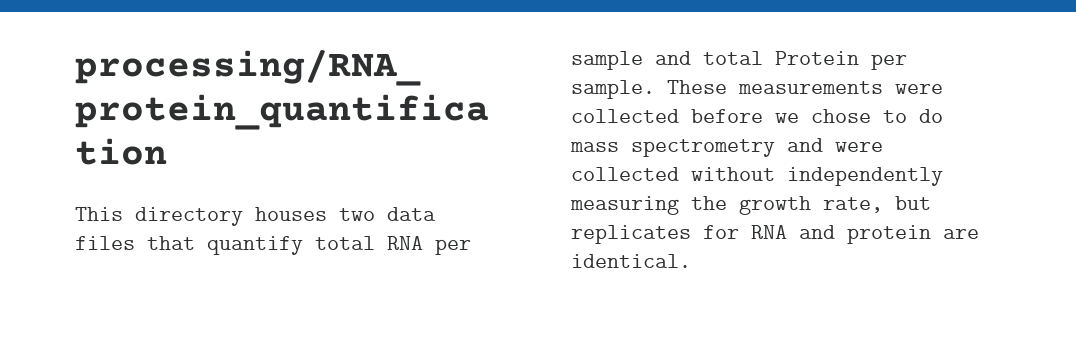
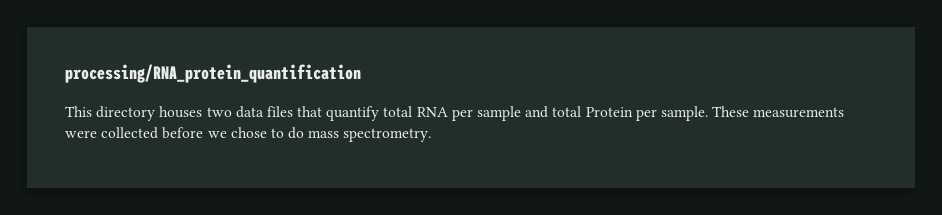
- These measurements were collected before we chose to do mass spectrometry and were collected without independently measuring the growth rate, but replicates for RNA and protein are identical.
+ These measurements were collected before we chose to do mass spectrometry.

